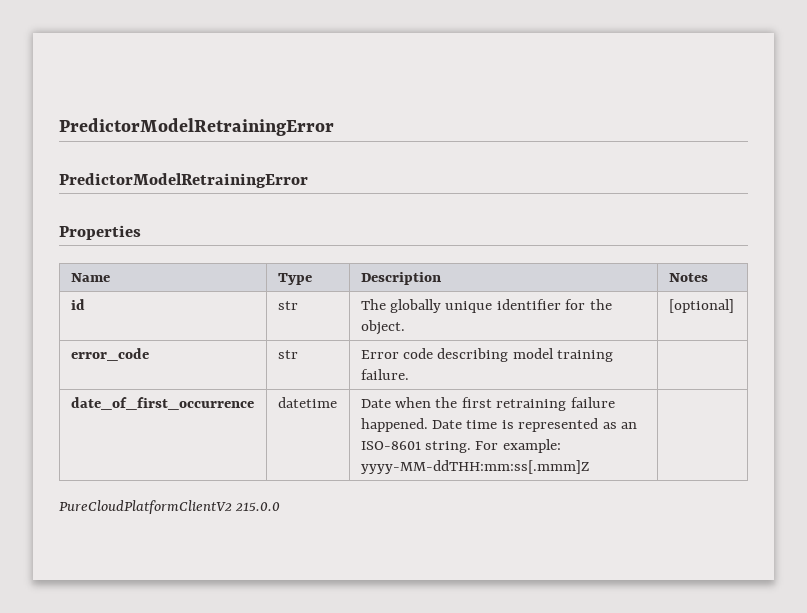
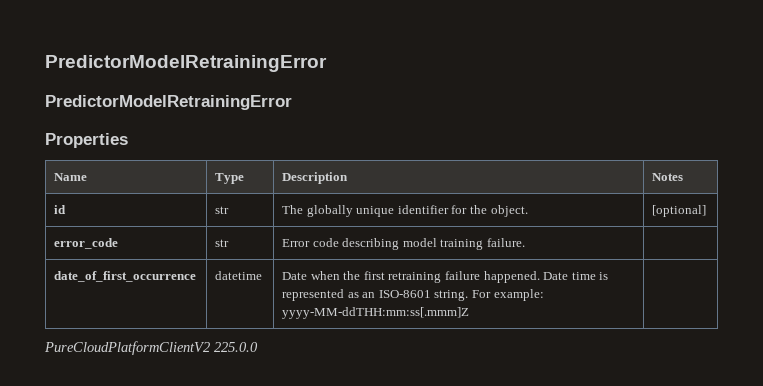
- PureCloudPlatformClientV2 215.0.0
+ PureCloudPlatformClientV2 225.0.0

